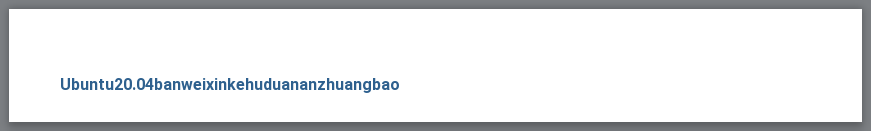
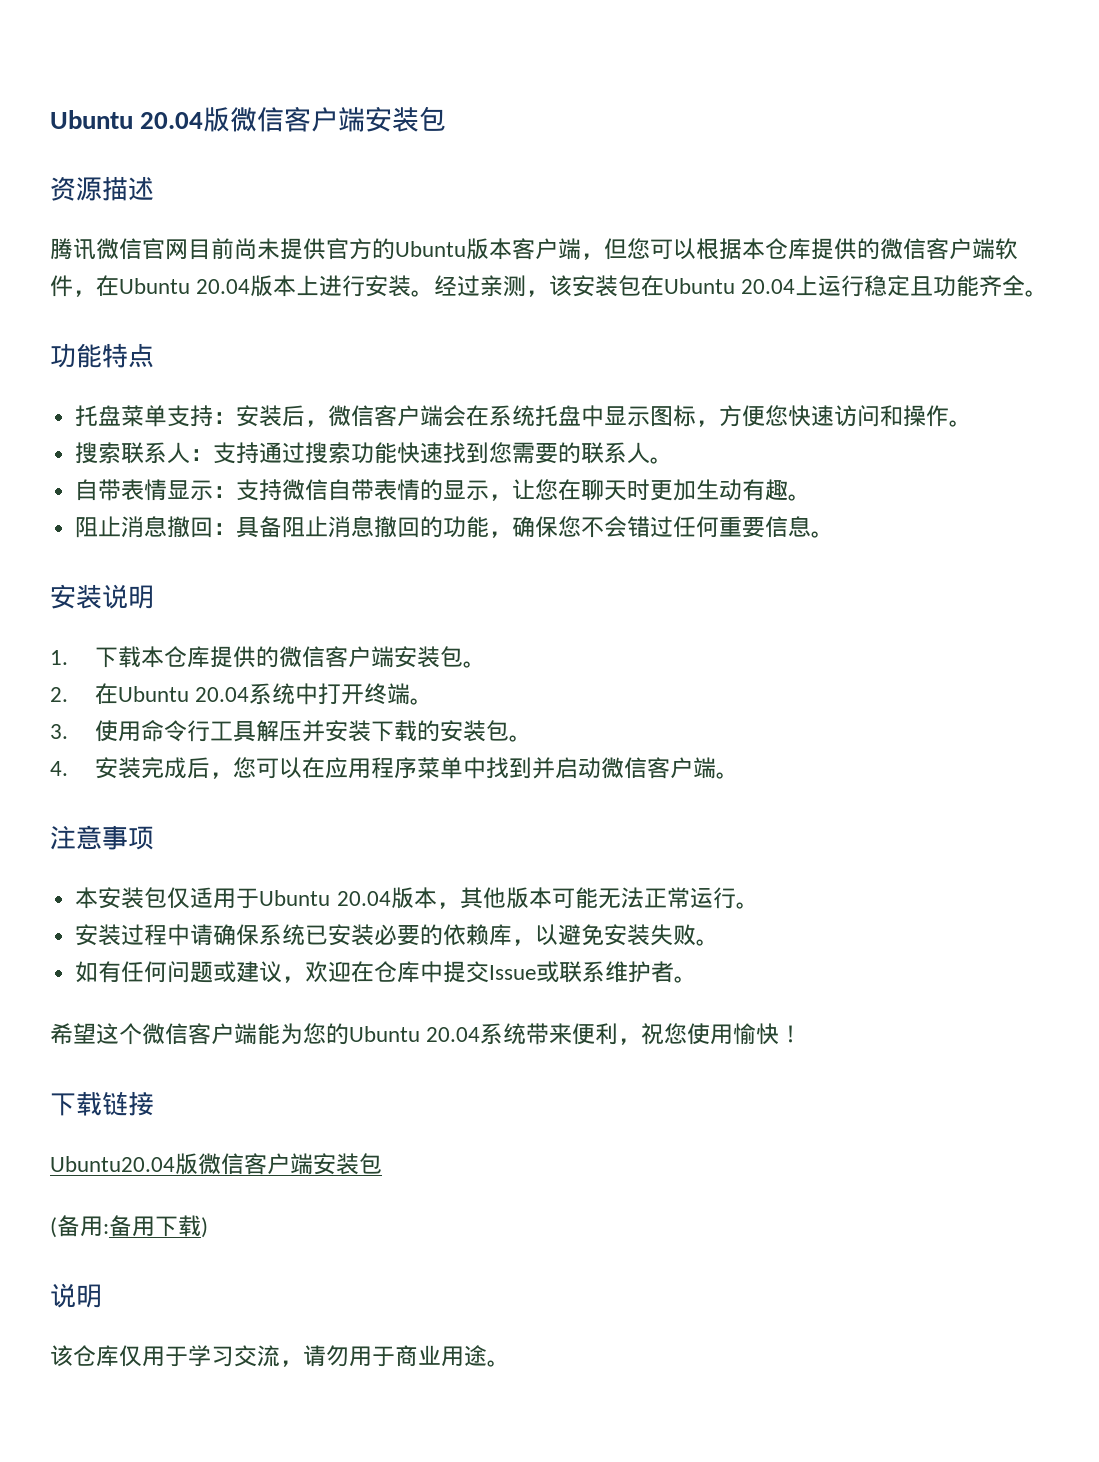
- Ubuntu20.04banweixinkehuduananzhuangbao
+ Ubuntu 20.04版微信客户端安装包
+ 资源描述
+ 腾讯微信官网目前尚未提供官方的Ubuntu版本客户端，但您可以根据本仓库提供的微信客户端软件，在Ubuntu 20.04版本上进行安装。经过亲测，该安装包在Ubuntu 20.04上运行稳定且功能齐全。
+ 功能特点
+ 托盘菜单支持：安装后，微信客户端会在系统托盘中显示图标，方便您快速访问和操作。
+ 搜索联系人：支持通过搜索功能快速找到您需要的联系人。
+ 自带表情显示：支持微信自带表情的显示，让您在聊天时更加生动有趣。
+ 阻止消息撤回：具备阻止消息撤回的功能，确保您不会错过任何重要信息。
+ 安装说明
+ 1.下载本仓库提供的微信客户端安装包。
+ 2.在Ubuntu 20.04系统中打开终端。
+ 3.使用命令行工具解压并安装下载的安装包。
+ 4.安装完成后，您可以在应用程序菜单中找到并启动微信客户端。
+ 注意事项
+ 本安装包仅适用于Ubuntu 20.04版本，其他版本可能无法正常运行。
+ 安装过程中请确保系统已安装必要的依赖库，以避免安装失败。
+ 如有任何问题或建议，欢迎在仓库中提交Issue或联系维护者。
+ 希望这个微信客户端能为您的Ubuntu 20.04系统带来便利，祝您使用愉快！
+ 下载链接
+ Ubuntu20.04版微信客户端安装包
+ (备用:备用下载)
+ 说明
+ 该仓库仅用于学习交流，请勿用于商业用途。

